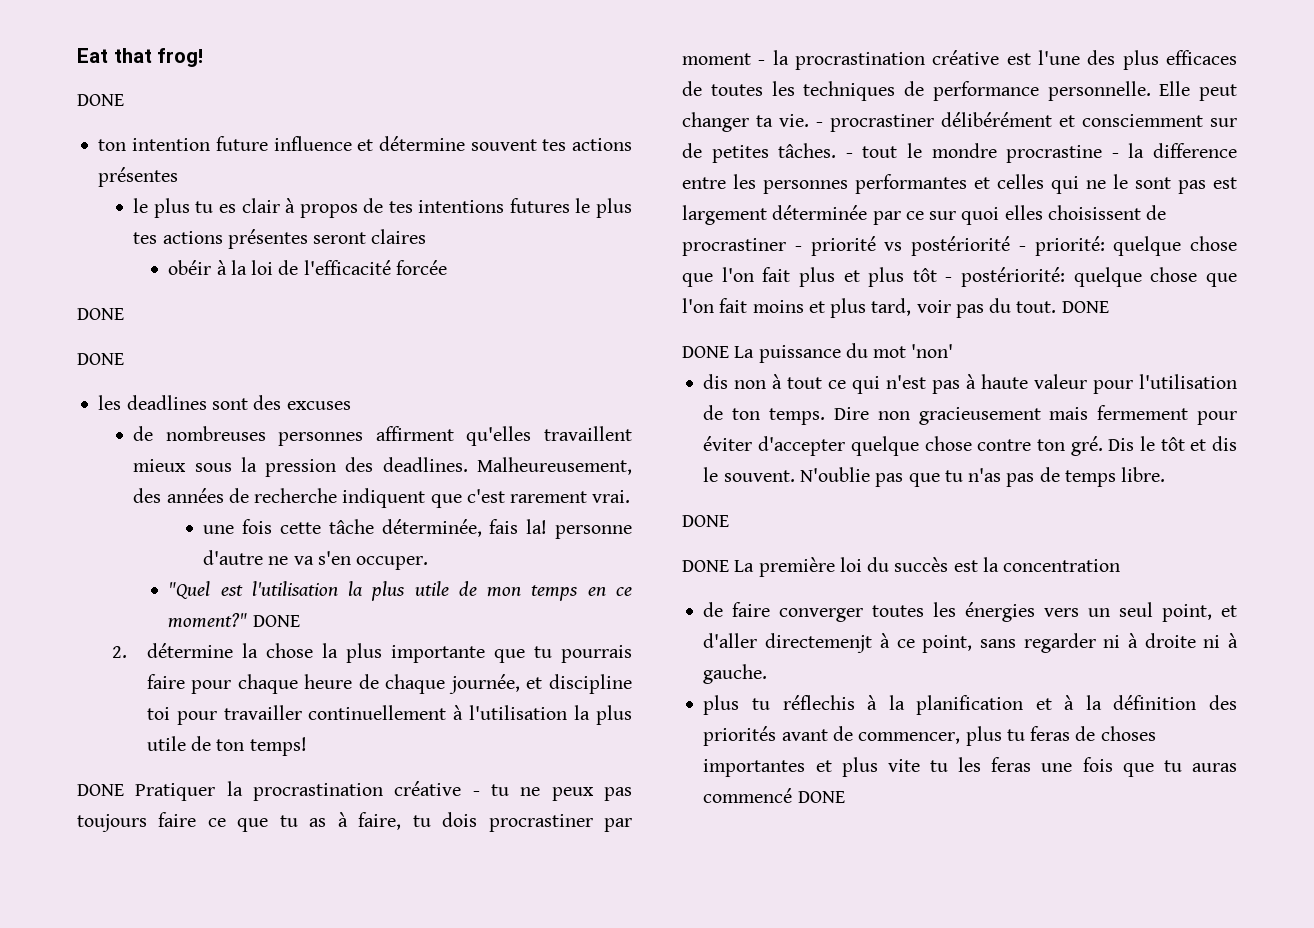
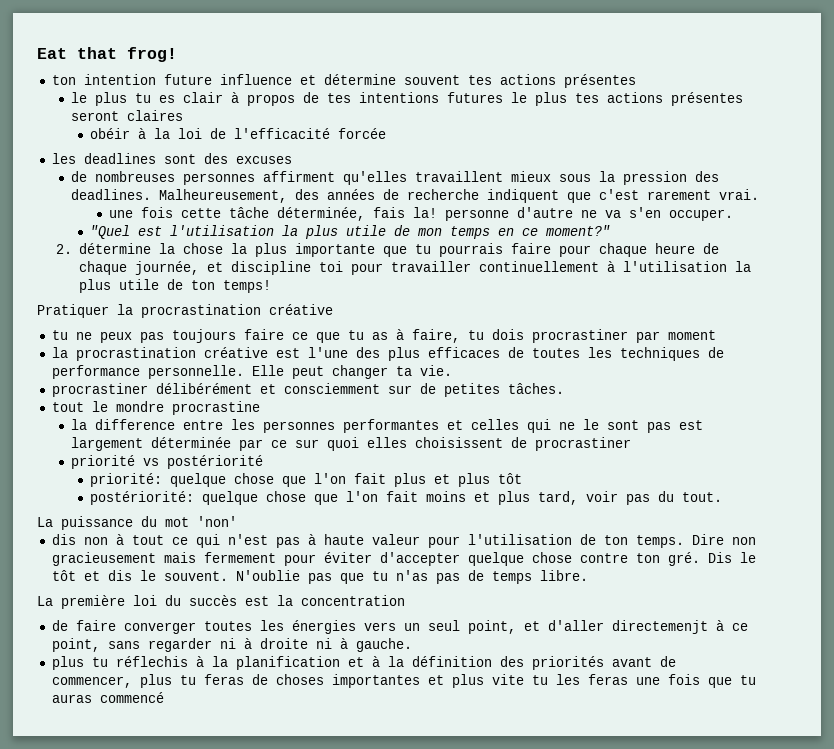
  Eat that frog!
- DONE
  obéir à la loi de l'efficacité forcée
- DONE
- DONE
- "Quel est l'utilisation la plus utile de mon temps en ce moment?" DONE
+ "Quel est l'utilisation la plus utile de mon temps en ce moment?"
- DONE Pratiquer la procrastination créative - tu ne peux pas toujours faire ce que tu as à faire, tu dois procrastiner par moment - la procrastination créative est l'une des plus efficaces de toutes les techniques de performance personnelle.
+ Pratiquer la procrastination créative
+ tu ne peux pas toujours faire ce que tu as à faire, tu dois procrastiner par moment
+ la procrastination créative est l'une des plus efficaces de toutes les techniques de performance personnelle.
- Elle peut changer ta vie. - procrastiner délibérément et consciemment sur de petites tâches. - tout le mondre procrastine - la difference entre les personnes performantes et celles qui ne le sont pas est largement déterminée par ce sur quoi elles choisissent de procrastiner - priorité vs postériorité - priorité:
+ Elle peut changer ta vie.
+ procrastiner délibérément et consciemment sur de petites tâches.
+ tout le mondre procrastine
+ la difference entre les personnes performantes et celles qui ne le sont pas est largement déterminée par ce sur quoi elles choisissent de procrastiner
+ priorité vs postériorité
+ priorité:
- quelque chose que l'on fait plus et plus tôt - postériorité:
+ quelque chose que l'on fait plus et plus tôt
+ postériorité:
- quelque chose que l'on fait moins et plus tard, voir pas du tout. DONE
- DONE La puissance du mot 'non'
+ quelque chose que l'on fait moins et plus tard, voir pas du tout.
+ La puissance du mot 'non'
  N'oublie pas que tu n'as pas de temps libre.
- DONE
- DONE La première loi du succès est la concentration
+ La première loi du succès est la concentration
- plus tu réflechis à la planification et à la définition des priorités avant de commencer, plus tu feras de choses importantes et plus vite tu les feras une fois que tu auras commencé DONE
+ plus tu réflechis à la planification et à la définition des priorités avant de commencer, plus tu feras de choses importantes et plus vite tu les feras une fois que tu auras commencé

